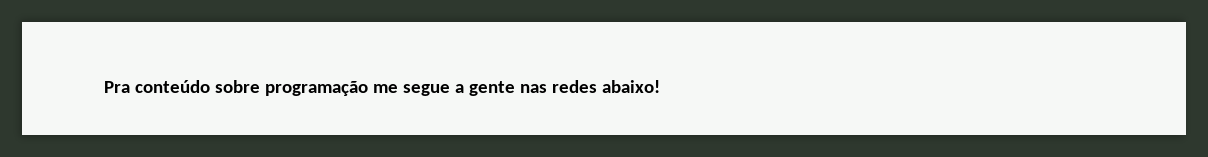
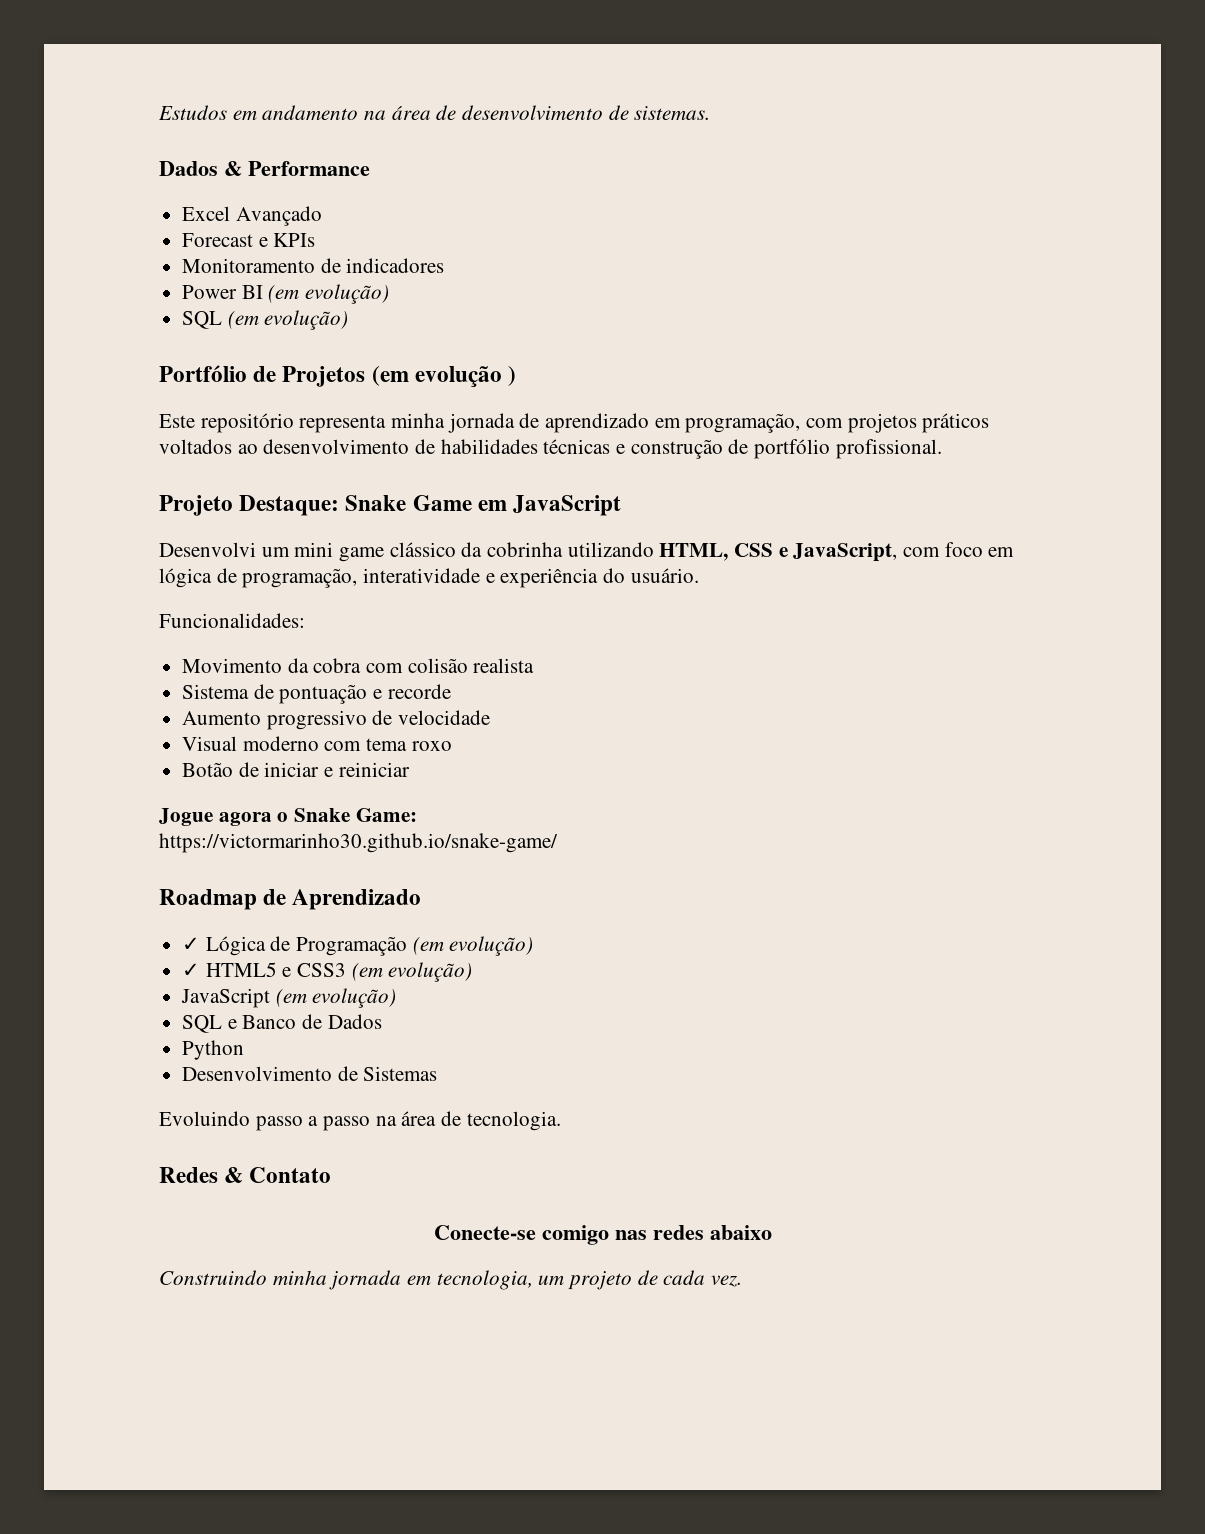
- Pra conteúdo sobre programação me segue a gente nas redes abaixo!
+ Estudos em andamento na área de desenvolvimento de sistemas.
+ Dados & Performance
+ Excel Avançado
+ Forecast e KPIs
+ Monitoramento de indicadores
+ Power BI (em evolução)
+ SQL (em evolução)
+ Portfólio de Projetos (em evolução )
+ Este repositório representa minha jornada de aprendizado em programação, com projetos práticos voltados ao desenvolvimento de habilidades técnicas e construção de portfólio profissional.
+ Projeto Destaque: Snake Game em JavaScript
+ Desenvolvi um mini game clássico da cobrinha utilizando HTML, CSS e JavaScript, com foco em lógica de programação, interatividade e experiência do usuário.
+ Funcionalidades:
+ Movimento da cobra com colisão realista
+ Sistema de pontuação e recorde
+ Aumento progressivo de velocidade
+ Visual moderno com tema roxo
+ Botão de iniciar e reiniciar
+ Jogue agora o Snake Game:
+ https://victormarinho30.github.io/snake-game/
+ Roadmap de Aprendizado
+ ✓ Lógica de Programação (em evolução)
+ ✓ HTML5 e CSS3 (em evolução)
+ JavaScript (em evolução)
+ SQL e Banco de Dados
+ Python
+ Desenvolvimento de Sistemas
+ Evoluindo passo a passo na área de tecnologia.
+ Redes & Contato
+ Conecte-se comigo nas redes abaixo
+ Construindo minha jornada em tecnologia, um projeto de cada vez.

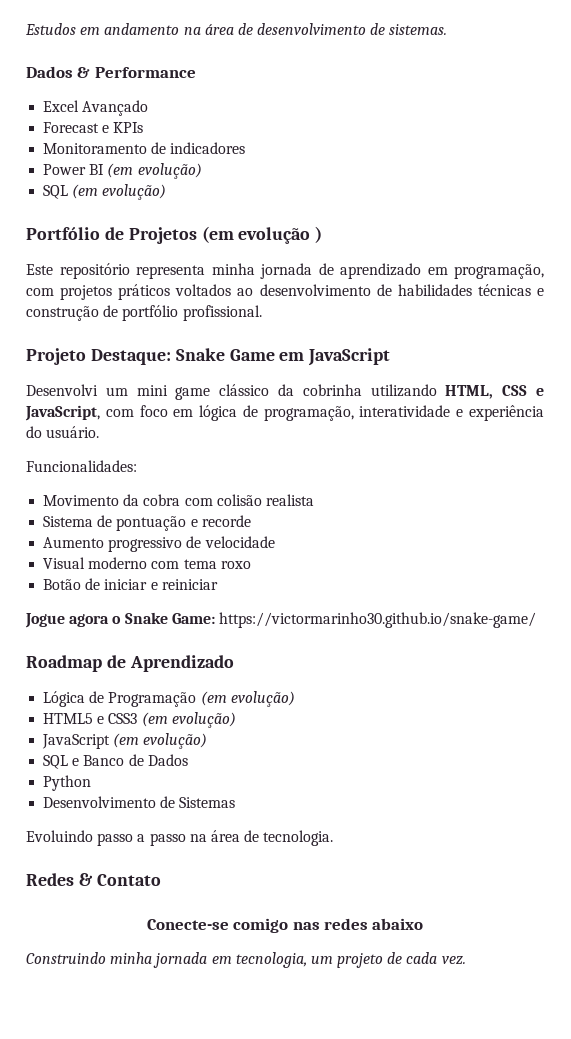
- Jogue agora o Snake Game:
- https://victormarinho30.github.io/snake-game/
+ Jogue agora o Snake Game: https://victormarinho30.github.io/snake-game/
- ✓ Lógica de Programação (em evolução)
+ Lógica de Programação (em evolução)
- ✓ HTML5 e CSS3 (em evolução)
+ HTML5 e CSS3 (em evolução)

